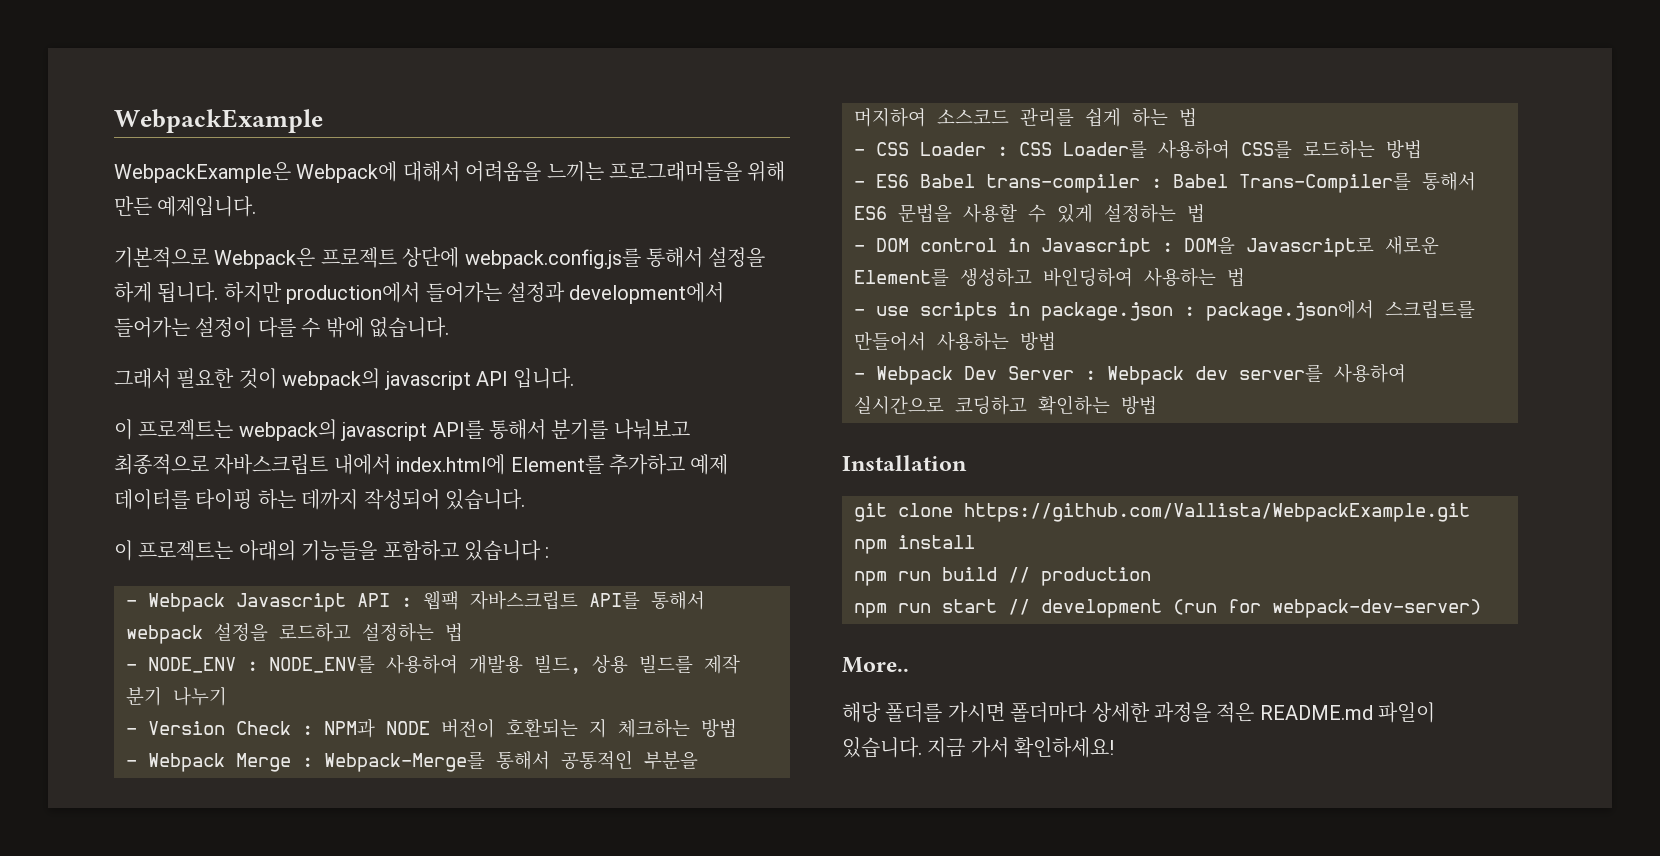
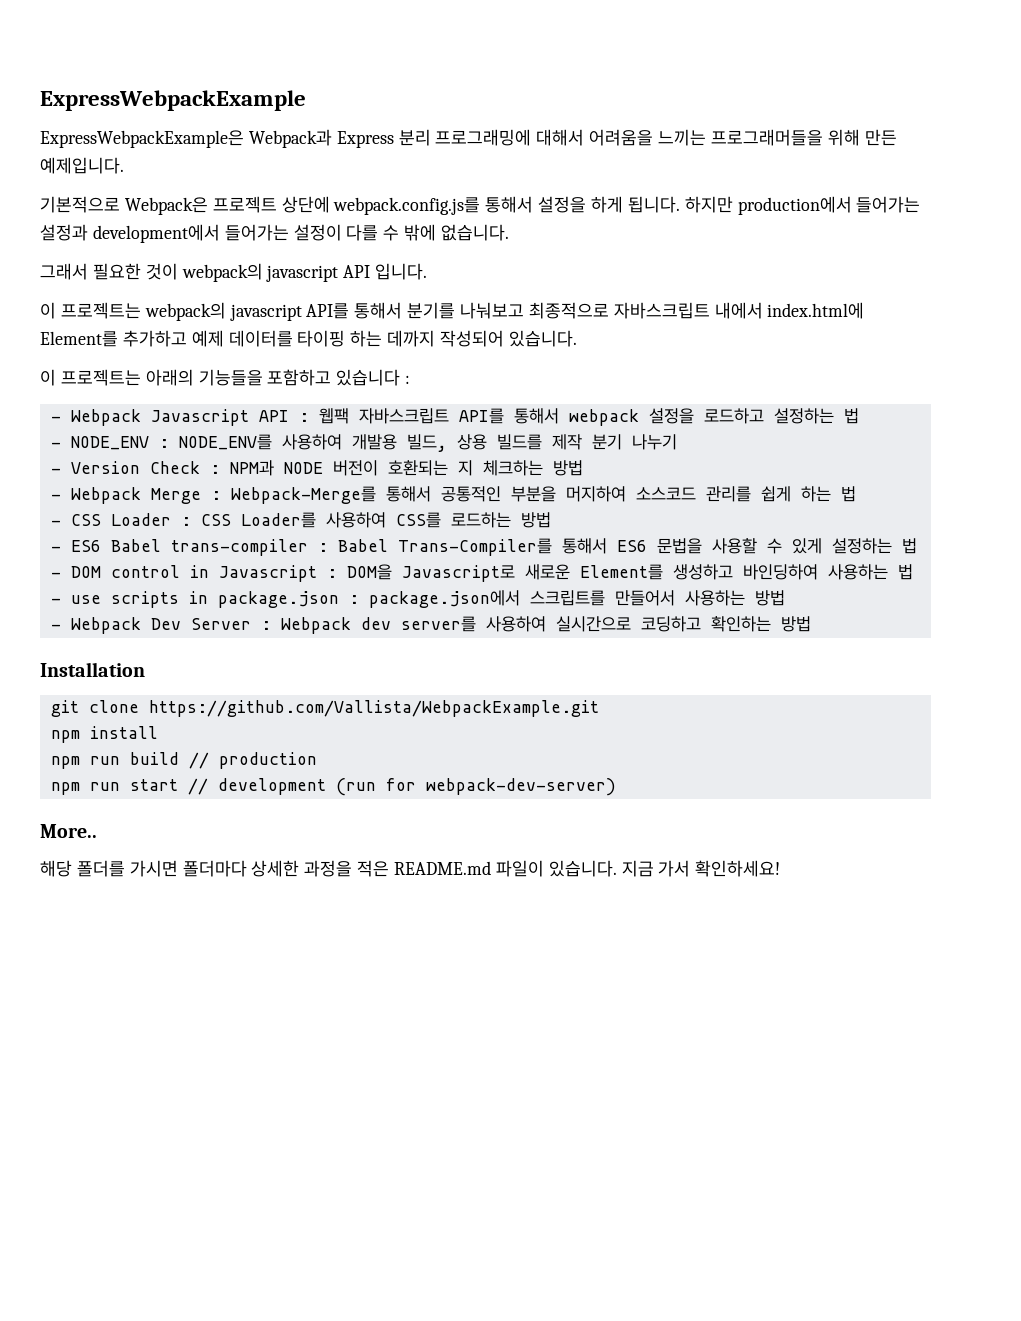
- WebpackExample
- WebpackExample은 Webpack에 대해서 어려움을 느끼는 프로그래머들을 위해 만든 예제입니다.
+ ExpressWebpackExample
+ ExpressWebpackExample은 Webpack과 Express 분리 프로그래밍에 대해서 어려움을 느끼는 프로그래머들을 위해 만든 예제입니다.

